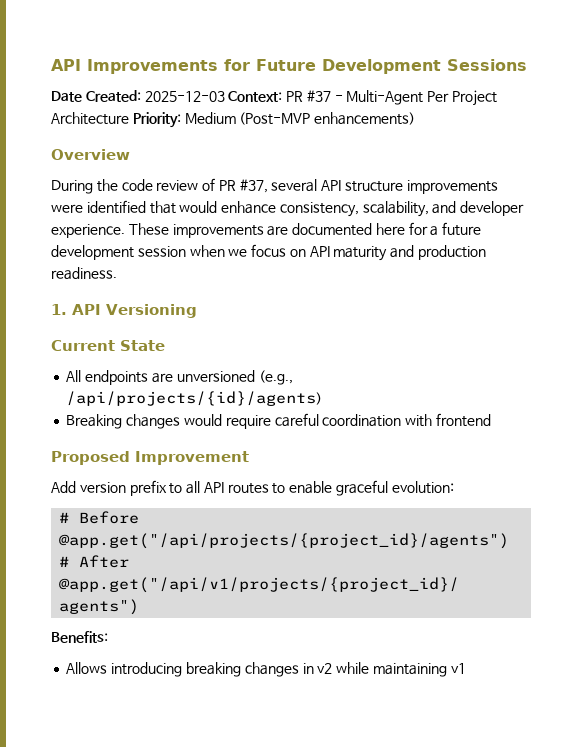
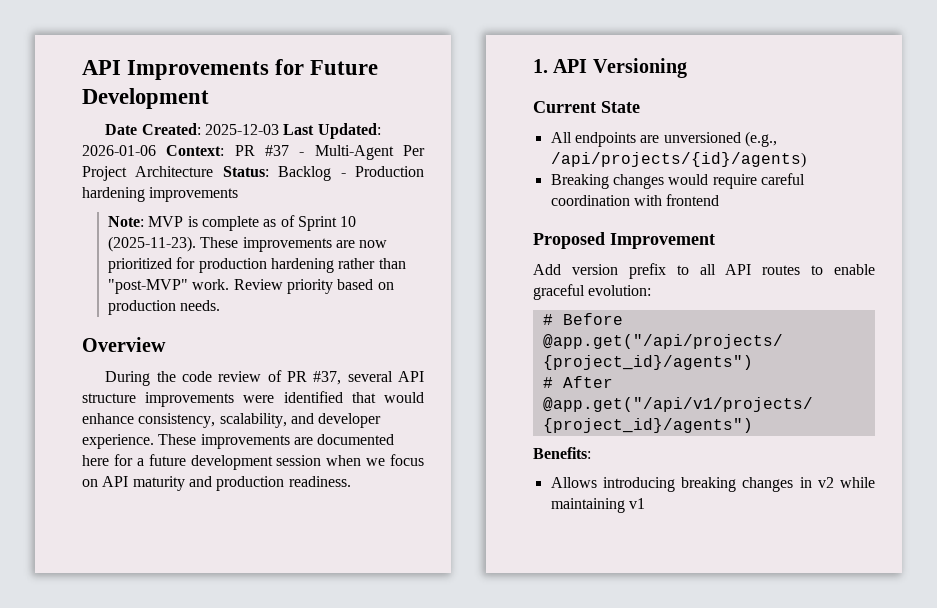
- API Improvements for Future Development Sessions
+ API Improvements for Future Development
- Date Created: 2025-12-03 Context: PR #37 - Multi-Agent Per Project Architecture Priority: Medium (Post-MVP enhancements)
+ Date Created: 2025-12-03 Last Updated: 2026-01-06 Context: PR #37 - Multi-Agent Per Project Architecture Status: Backlog - Production hardening improvements
+ Note: MVP is complete as of Sprint 10 (2025-11-23). These improvements are now prioritized for production hardening rather than "post-MVP" work. Review priority based on production needs.

